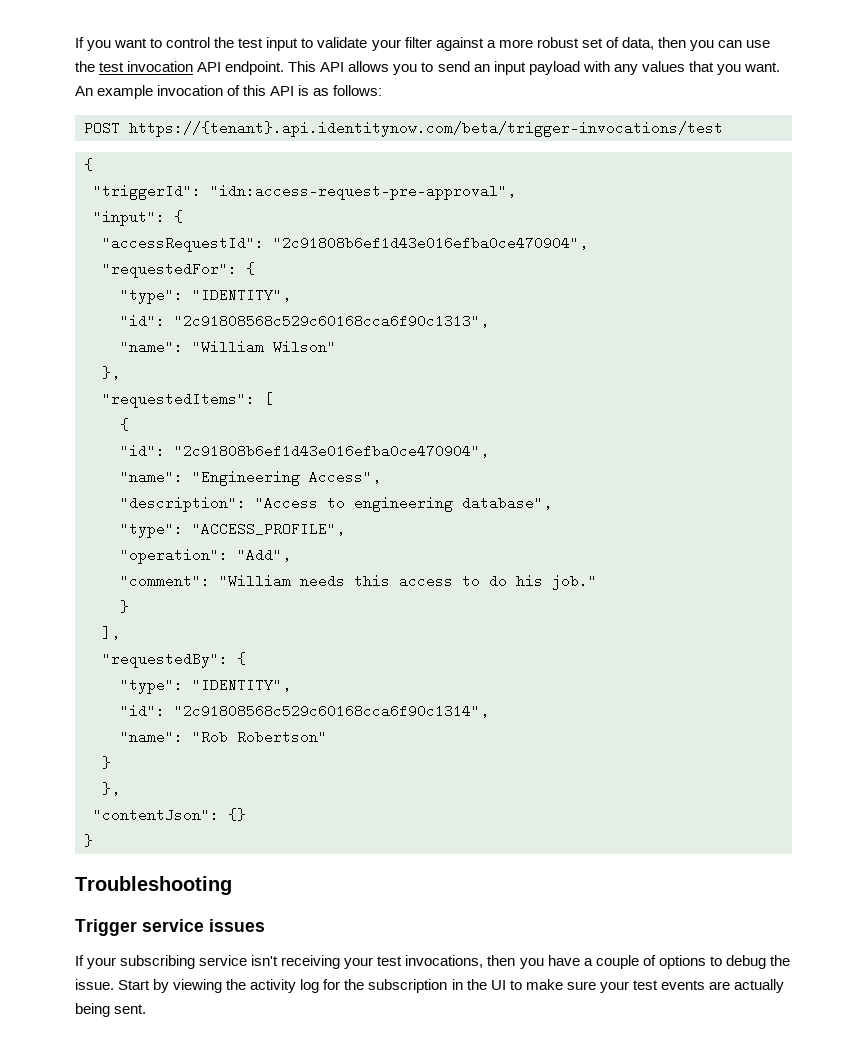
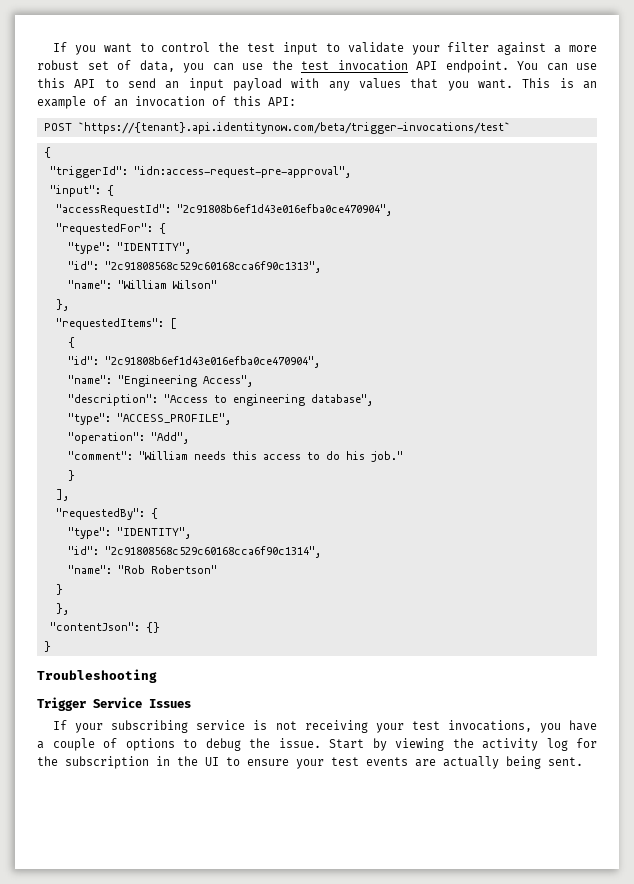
- If you want to control the test input to validate your filter against a more robust set of data, then you can use the test invocation API endpoint.
+ If you want to control the test input to validate your filter against a more robust set of data, you can use the test invocation API endpoint.
- This API allows you to send an input payload with any values that you want.
+ You can use this API to send an input payload with any values that you want.
- An example invocation of this API is as follows:
+ This is an example of an invocation of this API:
- POST https://{tenant}.api.identitynow.com/beta/trigger-invocations/test
+ POST `https://{tenant}.api.identitynow.com/beta/trigger-invocations/test`
- Trigger service issues
+ Trigger Service Issues
- If your subscribing service isn't receiving your test invocations, then you have a couple of options to debug the issue.
+ If your subscribing service is not receiving your test invocations, you have a couple of options to debug the issue.
- Start by viewing the activity log for the subscription in the UI to make sure your test events are actually being sent.
+ Start by viewing the activity log for the subscription in the UI to ensure your test events are actually being sent.

